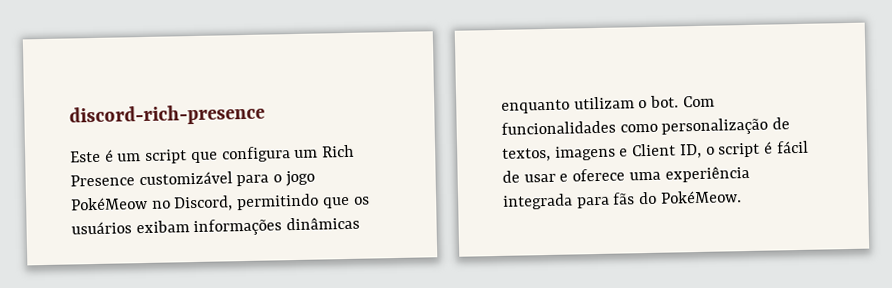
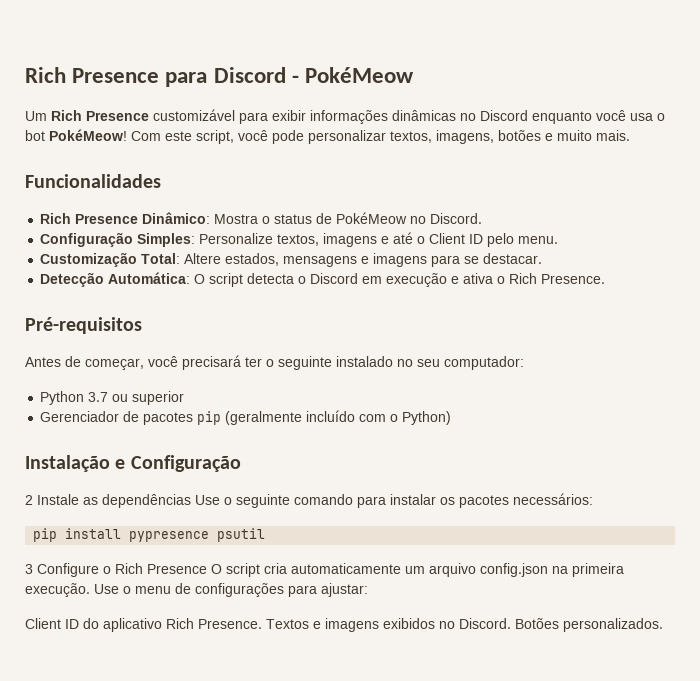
- discord-rich-presence
- Este é um script que configura um Rich Presence customizável para o jogo PokéMeow no Discord, permitindo que os usuários exibam informações dinâmicas enquanto utilizam o bot. Com funcionalidades como personalização de textos, imagens e Client ID, o script é fácil de usar e oferece uma experiência integrada para fãs do PokéMeow.
+ Rich Presence para Discord - PokéMeow
+ Um Rich Presence customizável para exibir informações dinâmicas no Discord enquanto você usa o bot PokéMeow! Com este script, você pode personalizar textos, imagens, botões e muito mais.
+ Funcionalidades
+ Rich Presence Dinâmico: Mostra o status de PokéMeow no Discord.
+ Configuração Simples: Personalize textos, imagens e até o Client ID pelo menu.
+ Customização Total: Altere estados, mensagens e imagens para se destacar.
+ Detecção Automática: O script detecta o Discord em execução e ativa o Rich Presence.
+ Pré-requisitos
+ Antes de começar, você precisará ter o seguinte instalado no seu computador:
+ Python 3.7 ou superior
+ Gerenciador de pacotes pip (geralmente incluído com o Python)
+ Instalação e Configuração
+ 2 Instale as dependências Use o seguinte comando para instalar os pacotes necessários:
+ pip install pypresence psutil
+ 3 Configure o Rich Presence O script cria automaticamente um arquivo config.json na primeira execução. Use o menu de configurações para ajustar:
+ Client ID do aplicativo Rich Presence. Textos e imagens exibidos no Discord. Botões personalizados.

